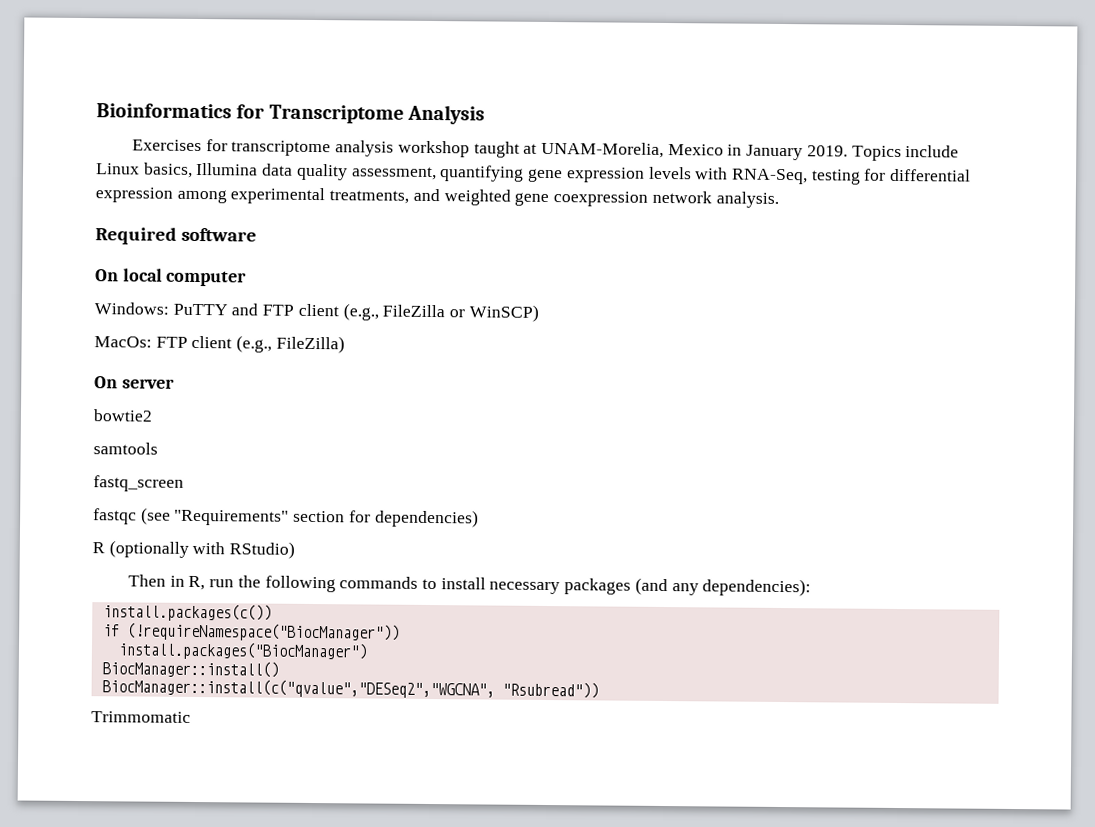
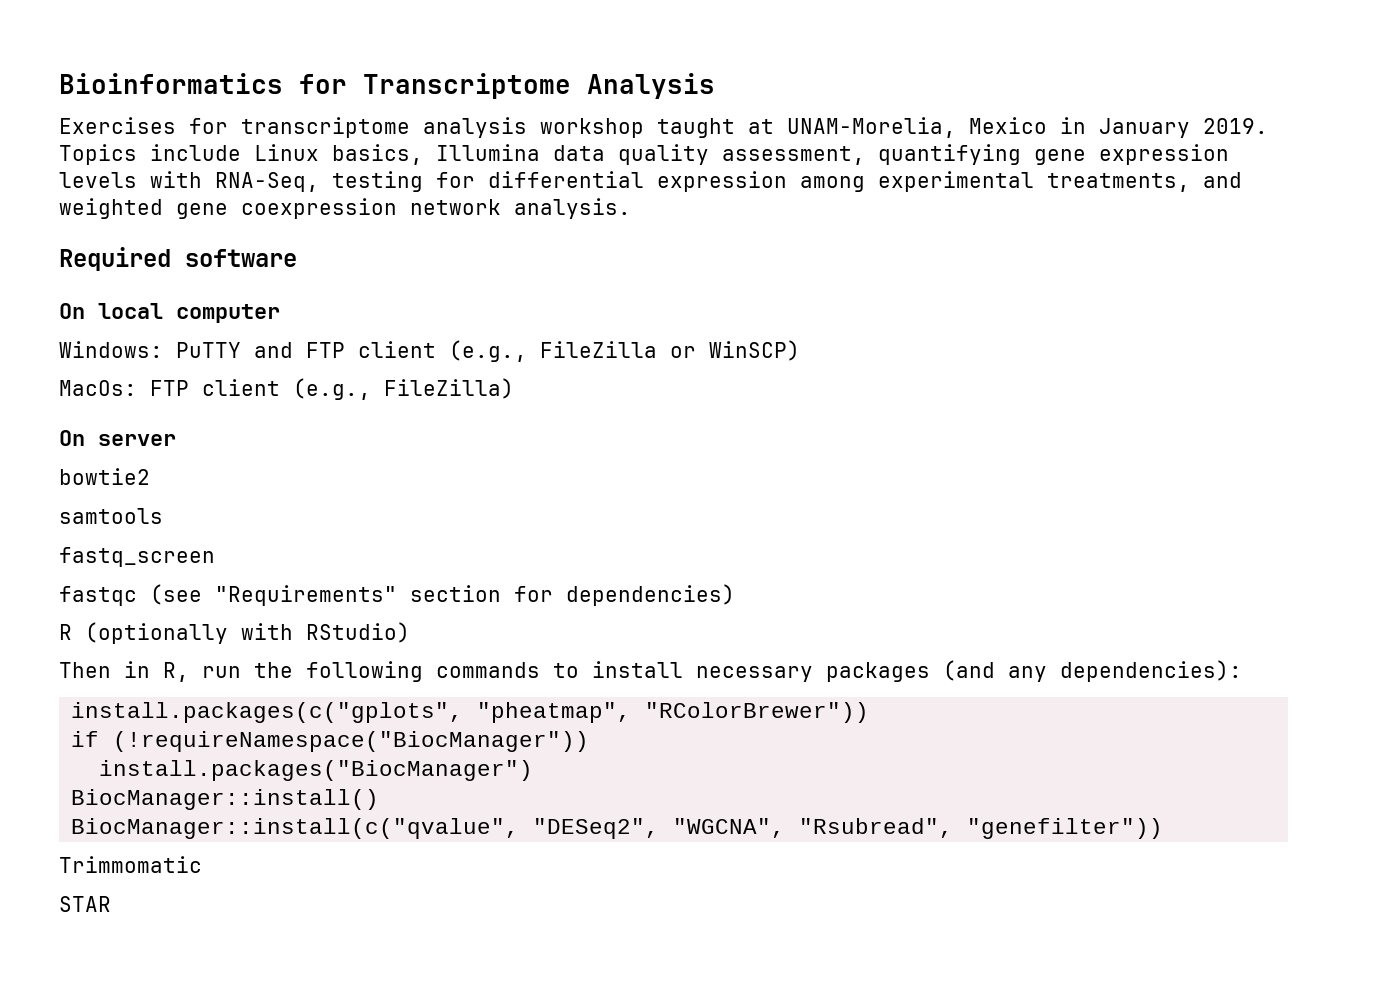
- install.packages(c())
+ install.packages(c("gplots", "pheatmap", "RColorBrewer"))
- BiocManager::install(c("qvalue","DESeq2","WGCNA", "Rsubread"))
+ BiocManager::install(c("qvalue", "DESeq2", "WGCNA", "Rsubread", "genefilter"))
+ STAR

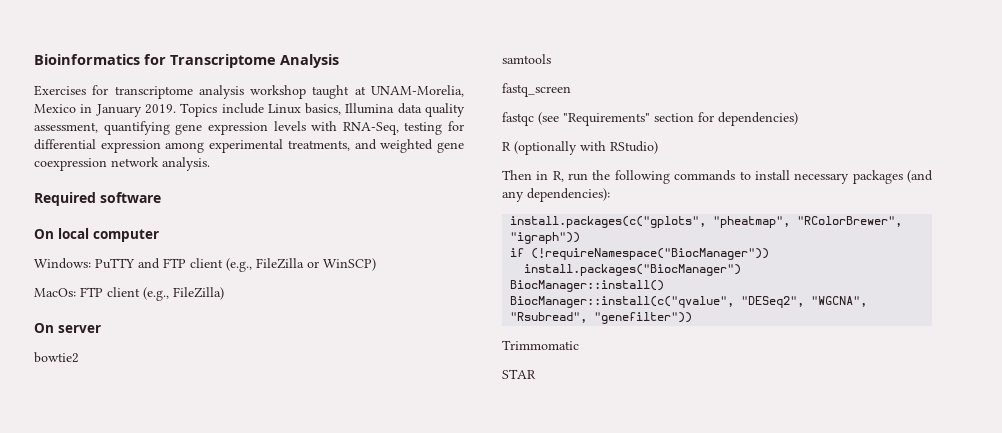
- install.packages(c("gplots", "pheatmap", "RColorBrewer"))
+ install.packages(c("gplots", "pheatmap", "RColorBrewer", "igraph"))

